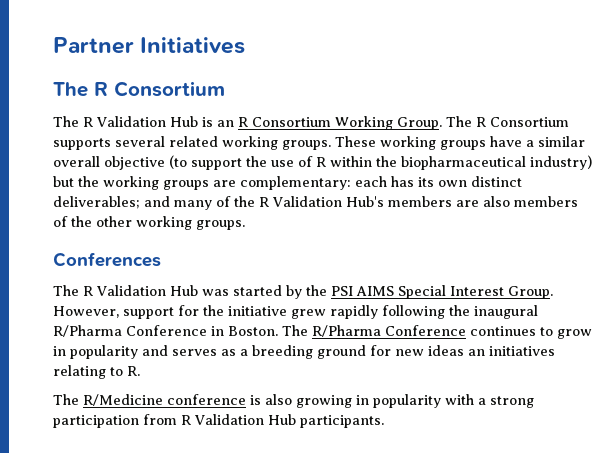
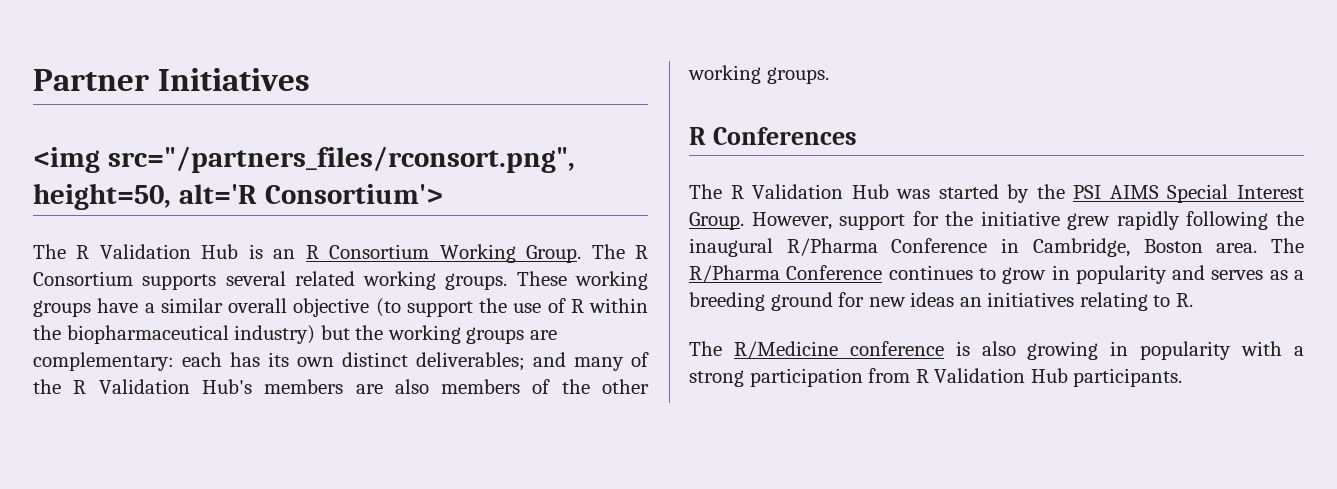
  Partner Initiatives
- The R Consortium
+ <img src="/partners_files/rconsort.png", height=50, alt='R Consortium'>
- Conferences
+ R Conferences
- However, support for the initiative grew rapidly following the inaugural R/Pharma Conference in Boston.
+ However, support for the initiative grew rapidly following the inaugural R/Pharma Conference in Cambridge, Boston area.

